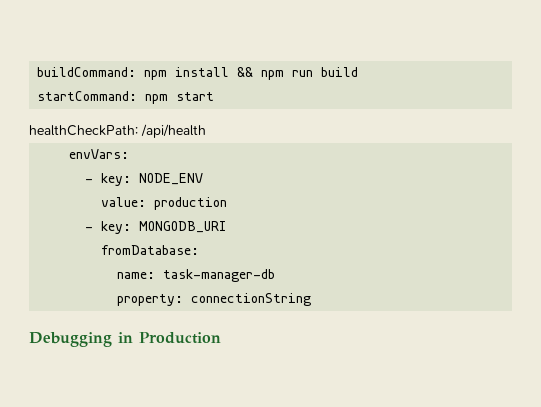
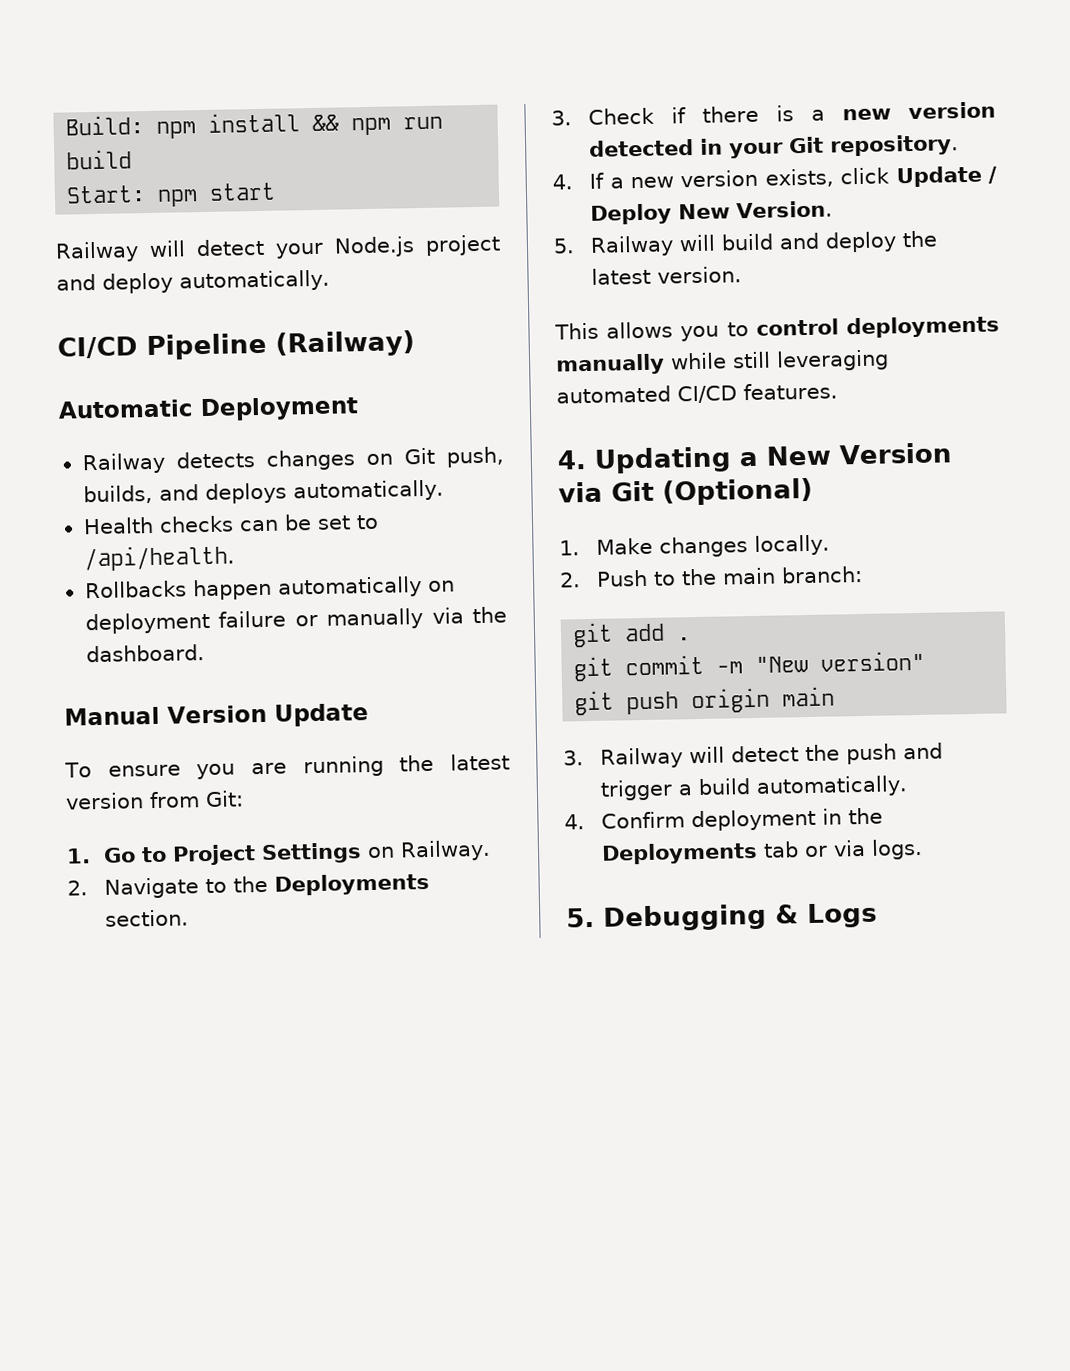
- buildCommand: npm install && npm run build
+ Build: npm install && npm run build
- startCommand: npm start
+ Start: npm start
- healthCheckPath: /api/health
- envVars:
- - key: NODE_ENV
- value: production
- - key: MONGODB_URI
- fromDatabase:
- name: task-manager-db
- property: connectionString
- Debugging in Production
+ Railway will detect your Node.js project and deploy automatically.
+ CI/CD Pipeline (Railway)
+ Automatic Deployment
+ Railway detects changes on Git push, builds, and deploys automatically.
+ Health checks can be set to /api/health.
+ Rollbacks happen automatically on deployment failure or manually via the dashboard.
+ Manual Version Update
+ To ensure you are running the latest version from Git:
+ 1. Go to Project Settings on Railway.
+ 2. Navigate to the Deployments section.
+ 3. Check if there is a new version detected in your Git repository.
+ 4. If a new version exists, click Update / Deploy New Version.
+ 5. Railway will build and deploy the latest version.
+ This allows you to control deployments manually while still leveraging automated CI/CD features.
+ 4. Updating a New Version via Git (Optional)
+ 1. Make changes locally.
+ 2. Push to the main branch:
+ git add .
+ git commit -m "New version"
+ git push origin main
+ 3. Railway will detect the push and trigger a build automatically.
+ 4. Confirm deployment in the Deployments tab or via logs.
+ 5. Debugging & Logs

